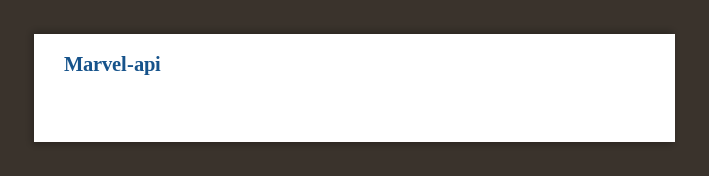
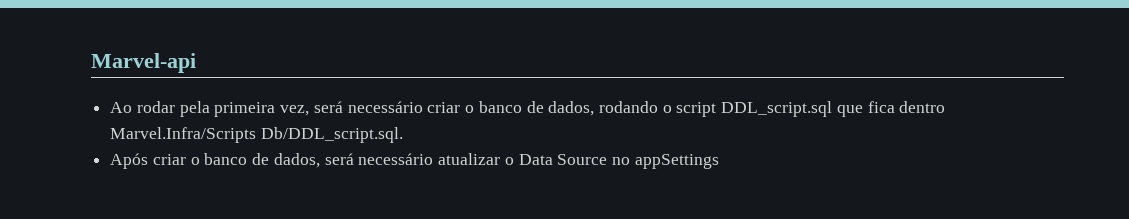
+ Ao rodar pela primeira vez, será necessário criar o banco de dados, rodando o script DDL_script.sql que fica dentro Marvel.Infra/Scripts Db/DDL_script.sql.
+ Após criar o banco de dados, será necessário atualizar o Data Source no appSettings

